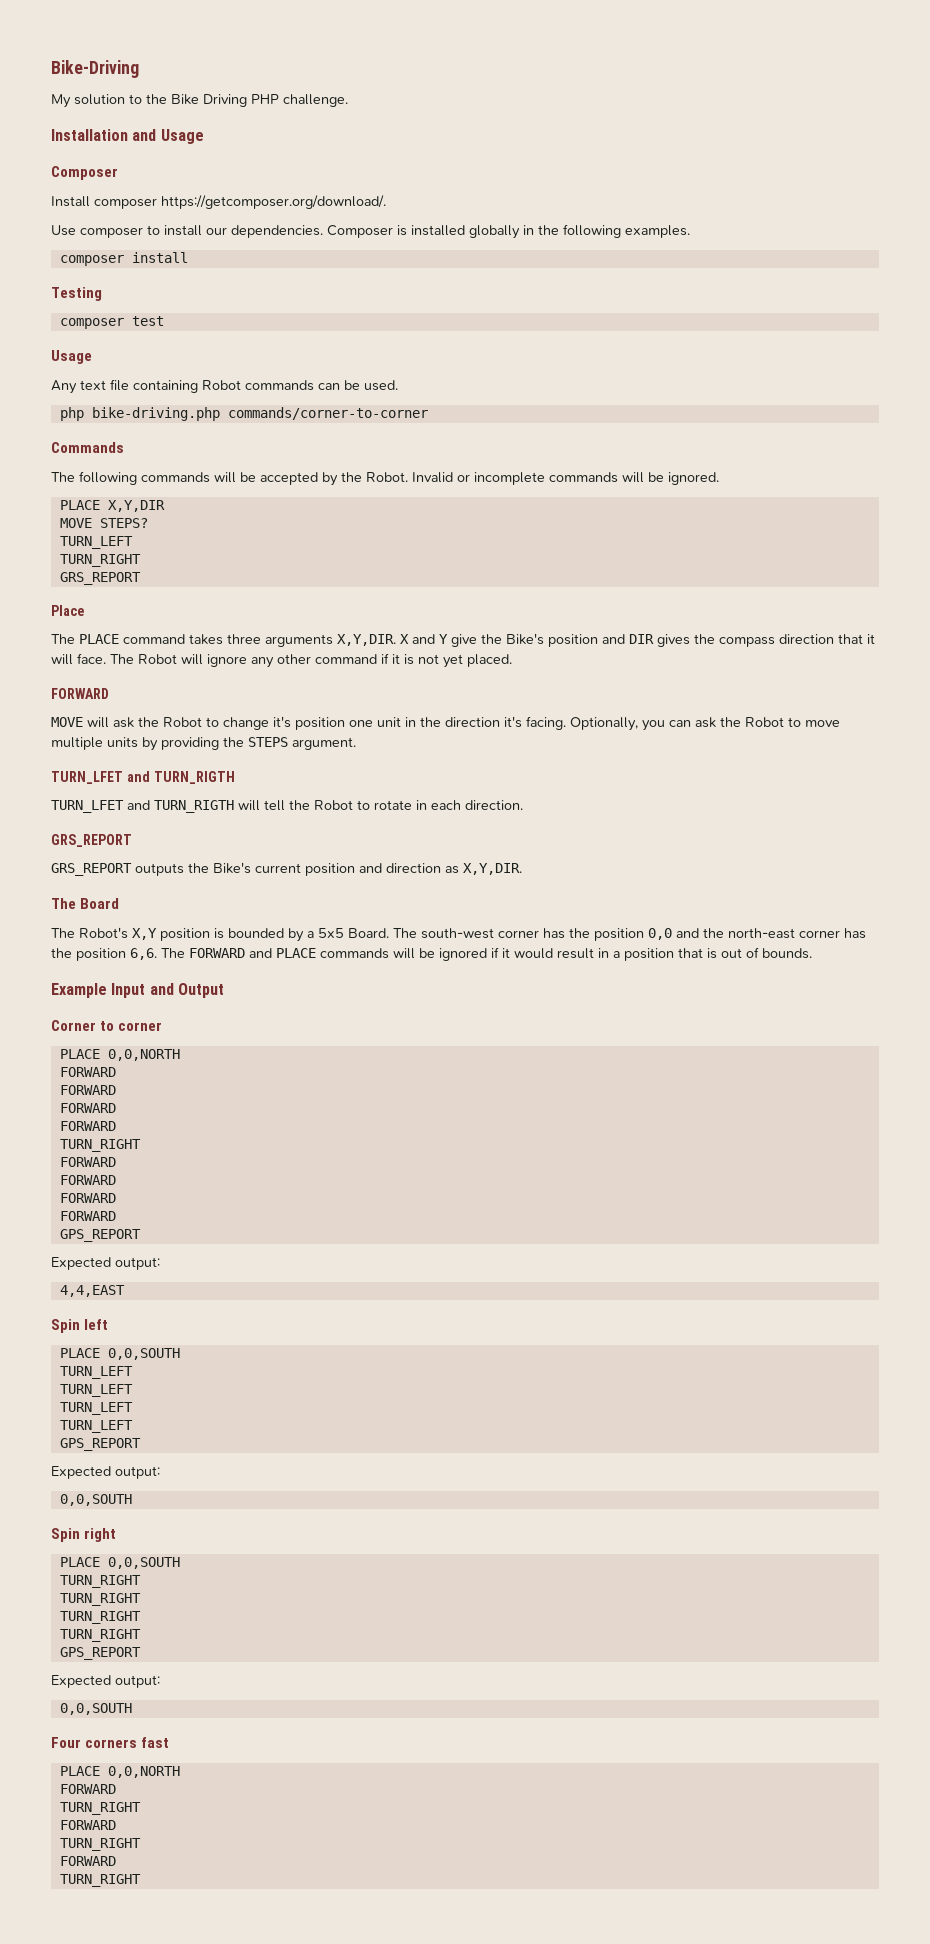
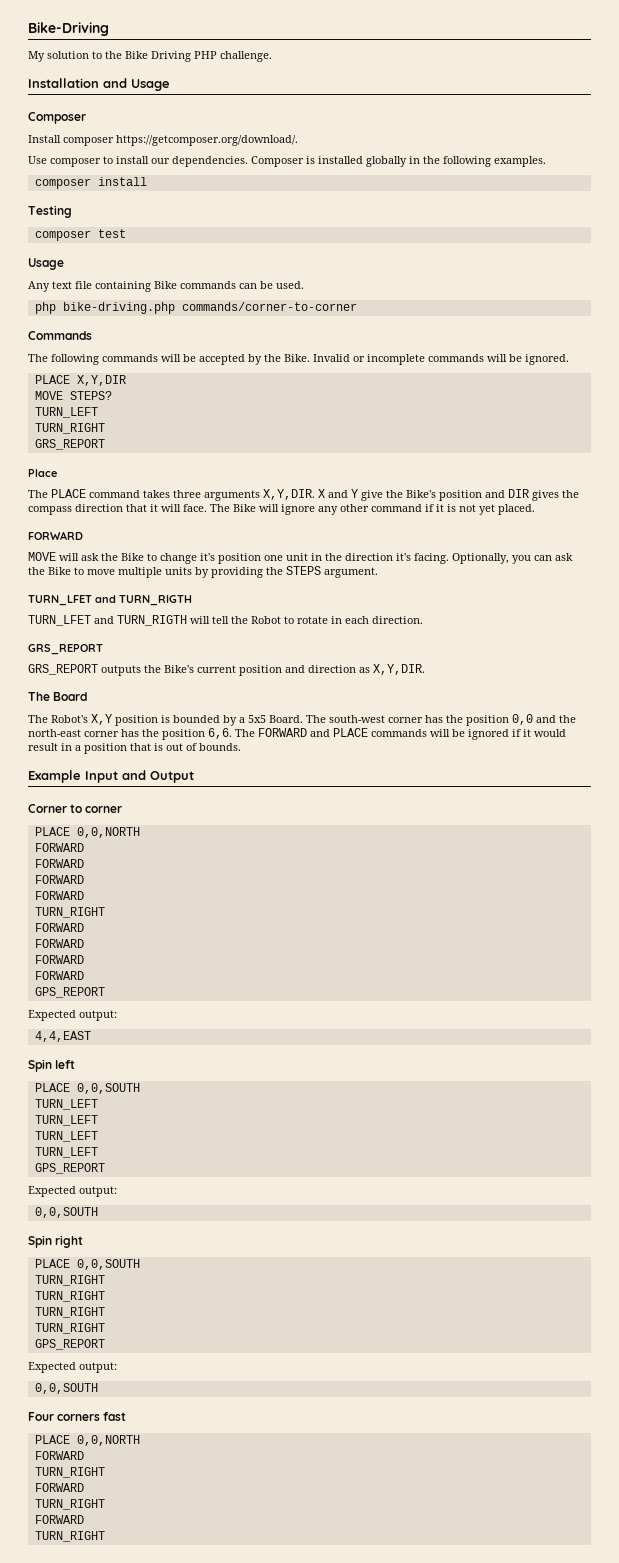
- Any text file containing Robot commands can be used.
+ Any text file containing Bike commands can be used.
- The following commands will be accepted by the Robot.
+ The following commands will be accepted by the Bike.
- The Robot will ignore any other command if it is not yet placed.
+ The Bike will ignore any other command if it is not yet placed.
- MOVE will ask the Robot to change it's position one unit in the direction it's facing.
+ MOVE will ask the Bike to change it's position one unit in the direction it's facing.
- Optionally, you can ask the Robot to move multiple units by providing the STEPS argument.
+ Optionally, you can ask the Bike to move multiple units by providing the STEPS argument.

